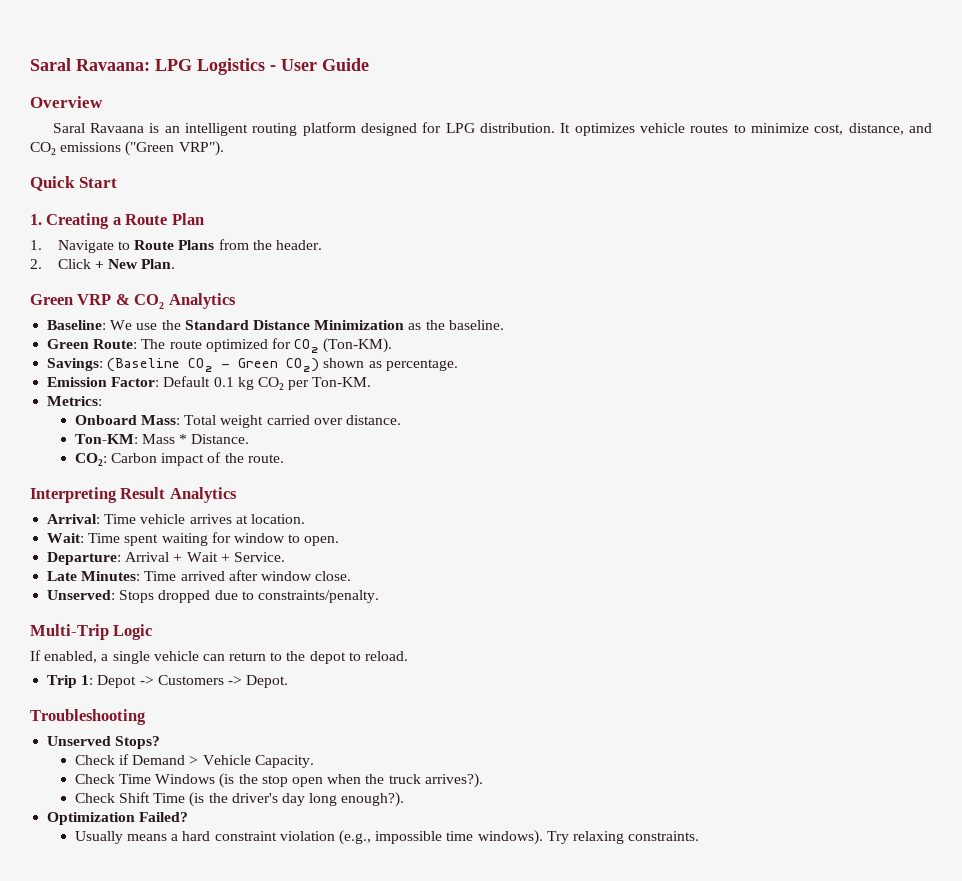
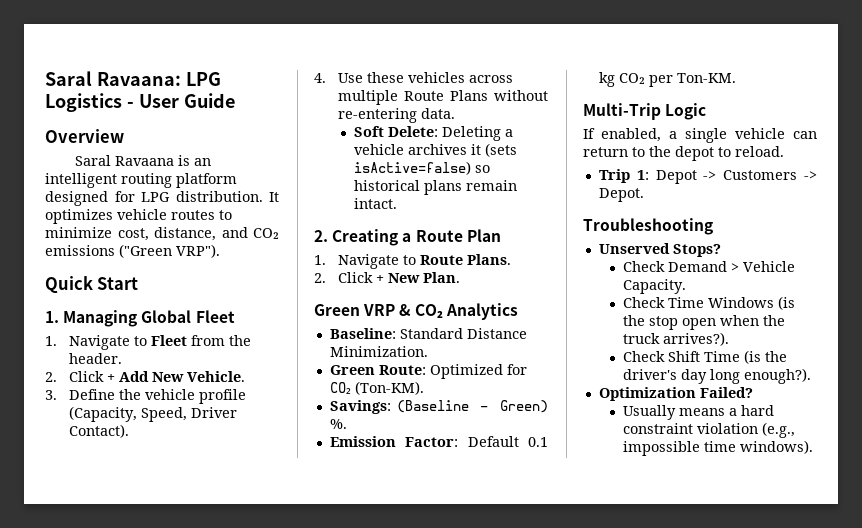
- 1. Creating a Route Plan
+ 1. Managing Global Fleet
+ 1. Navigate to Fleet from the header.
+ 2. Click + Add New Vehicle.
+ 3. Define the vehicle profile (Capacity, Speed, Driver Contact).
+ 4. Use these vehicles across multiple Route Plans without re-entering data.
+ Soft Delete: Deleting a vehicle archives it (sets isActive=false) so historical plans remain intact.
+ 2. Creating a Route Plan
- 1. Navigate to Route Plans from the header.
+ 1. Navigate to Route Plans.
- Baseline: We use the Standard Distance Minimization as the baseline.
+ Baseline: Standard Distance Minimization.
- Green Route: The route optimized for CO₂ (Ton-KM).
+ Green Route: Optimized for CO₂ (Ton-KM).
- Savings: (Baseline CO₂ - Green CO₂) shown as percentage.
+ Savings: (Baseline - Green) %.
- Metrics:
- Onboard Mass: Total weight carried over distance.
- Ton-KM: Mass * Distance.
- CO₂: Carbon impact of the route.
- Interpreting Result Analytics
- Arrival: Time vehicle arrives at location.
- Wait: Time spent waiting for window to open.
- Departure: Arrival + Wait + Service.
- Late Minutes: Time arrived after window close.
- Unserved: Stops dropped due to constraints/penalty.
- Check if Demand > Vehicle Capacity.
+ Check Demand > Vehicle Capacity.
- Try relaxing constraints.

